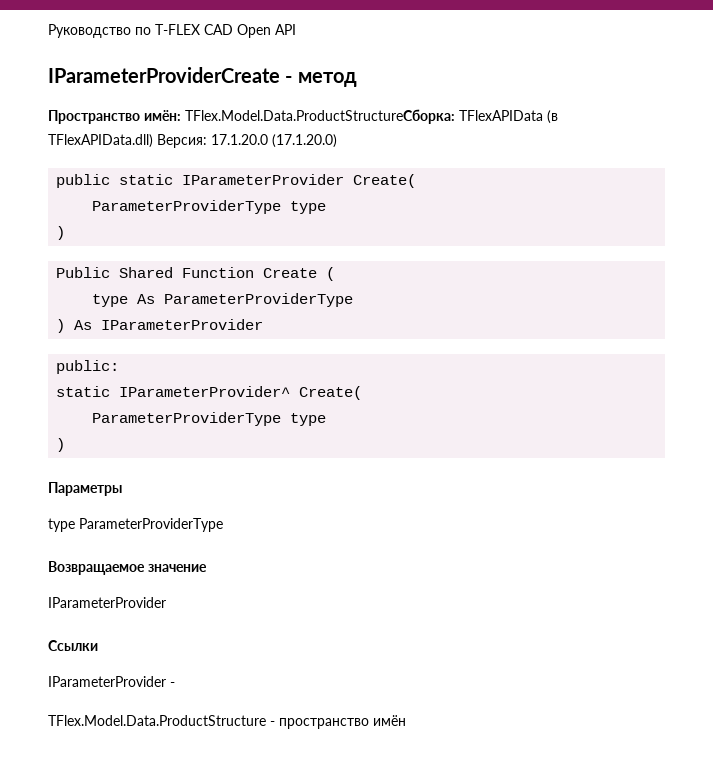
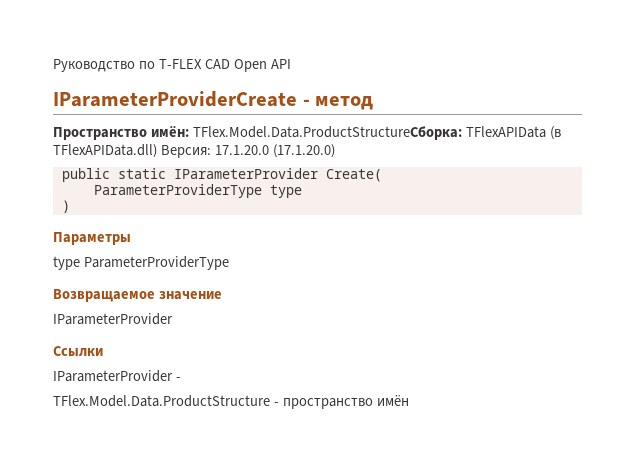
- Public Shared Function Create (
- type As ParameterProviderType
- ) As IParameterProvider
- public:
- static IParameterProvider^ Create(
- ParameterProviderType type
- )

